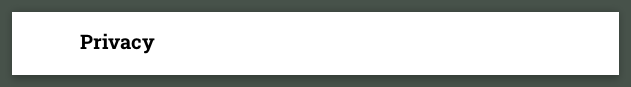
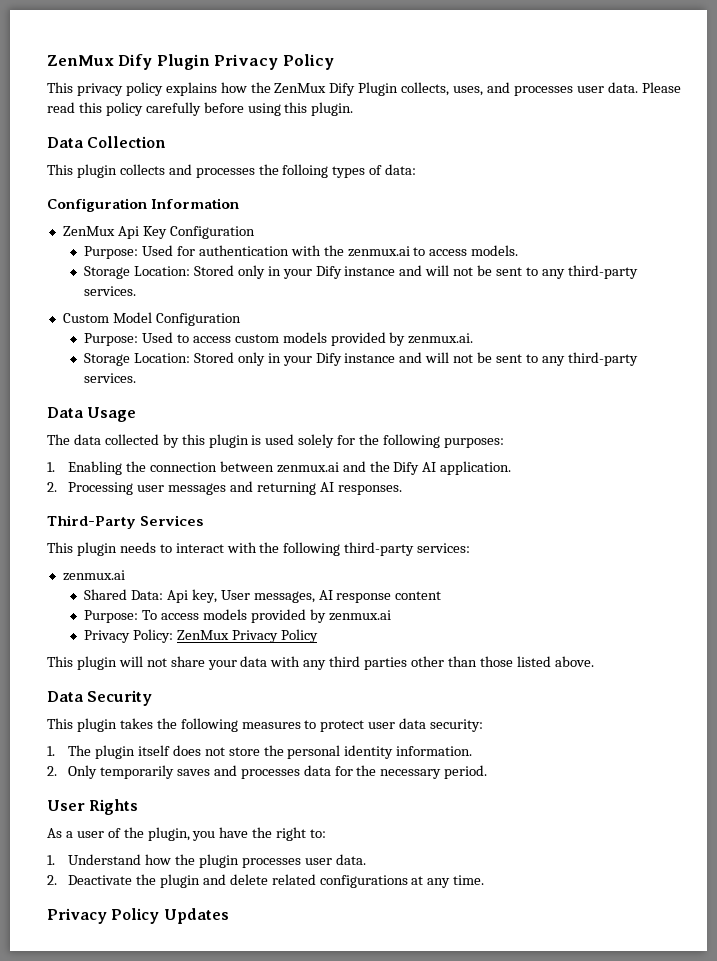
- Privacy
+ ZenMux Dify Plugin Privacy Policy
+ This privacy policy explains how the ZenMux Dify Plugin collects, uses, and processes user data. Please read this policy carefully before using this plugin.
+ Data Collection
+ This plugin collects and processes the folloing types of data:
+ Configuration Information
+ ZenMux Api Key Configuration
+ Purpose: Used for authentication with the zenmux.ai to access models.
+ Storage Location: Stored only in your Dify instance and will not be sent to any third-party services.
+ Custom Model Configuration
+ Purpose: Used to access custom models provided by zenmux.ai.
+ Storage Location: Stored only in your Dify instance and will not be sent to any third-party services.
+ Data Usage
+ The data collected by this plugin is used solely for the following purposes:
+ 1. Enabling the connection between zenmux.ai and the Dify AI application.
+ 2. Processing user messages and returning AI responses.
+ Third-Party Services
+ This plugin needs to interact with the following third-party services:
+ zenmux.ai
+ Shared Data: Api key, User messages, AI response content
+ Purpose: To access models provided by zenmux.ai
+ Privacy Policy: ZenMux Privacy Policy
+ This plugin will not share your data with any third parties other than those listed above.
+ Data Security
+ This plugin takes the following measures to protect user data security:
+ 1. The plugin itself does not store the personal identity information.
+ 2. Only temporarily saves and processes data for the necessary period.
+ User Rights
+ As a user of the plugin, you have the right to:
+ 1. Understand how the plugin processes user data.
+ 2. Deactivate the plugin and delete related configurations at any time.
+ Privacy Policy Updates

